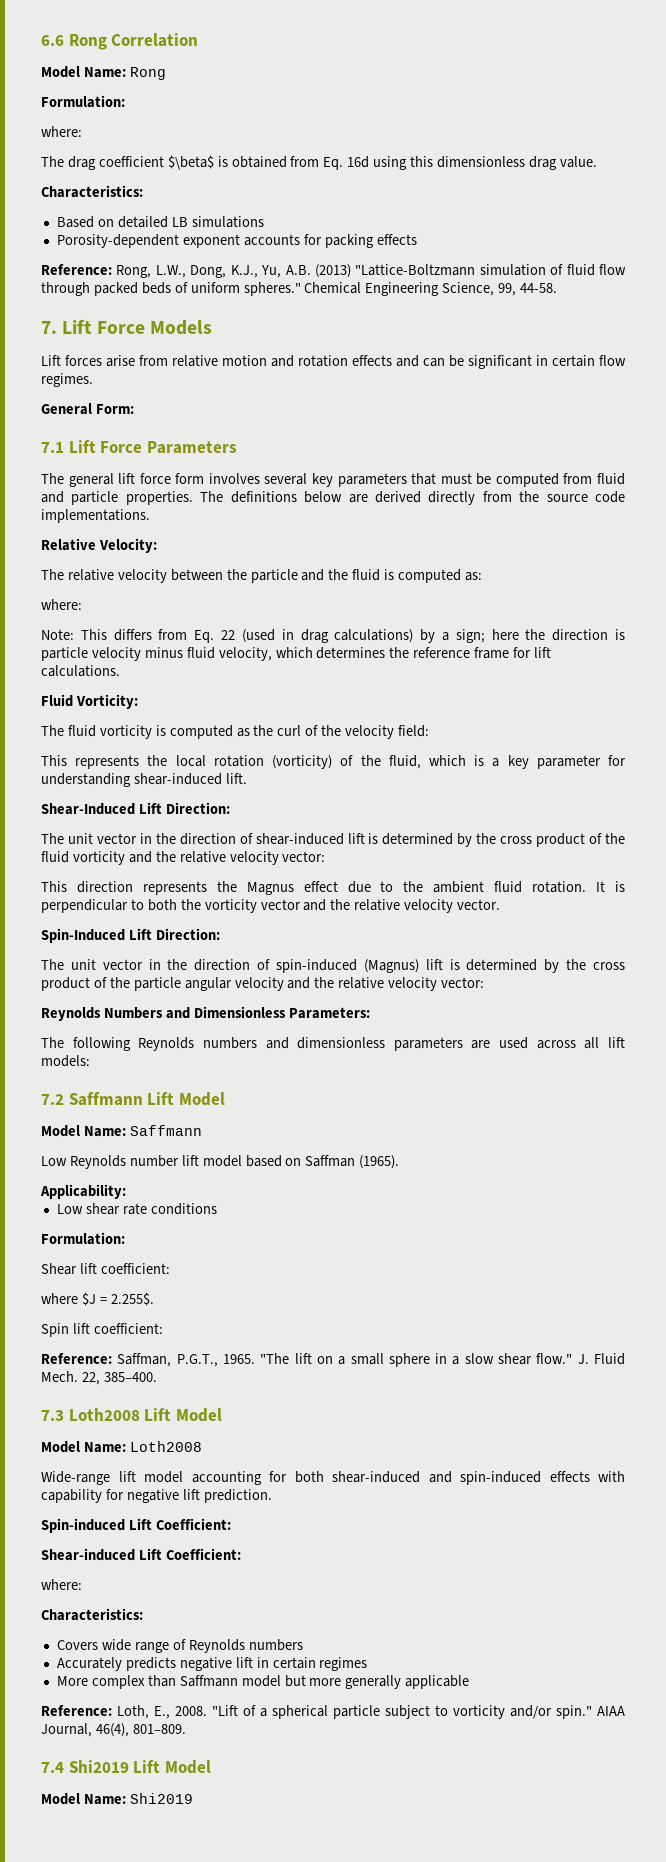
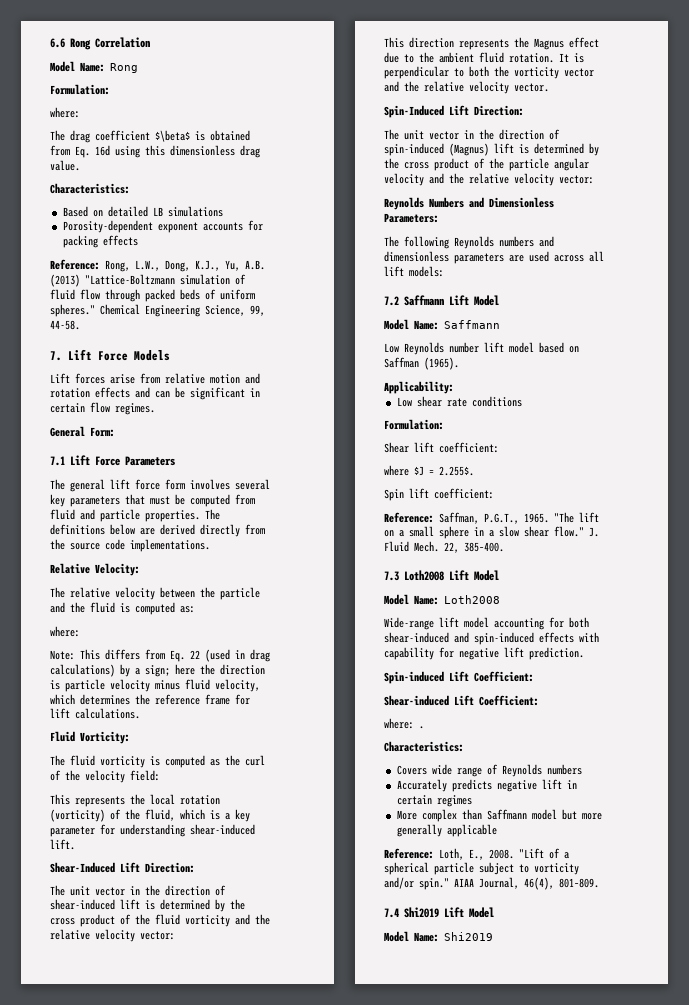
  Shear-induced Lift Coefficient:
- where:
+ where: .

